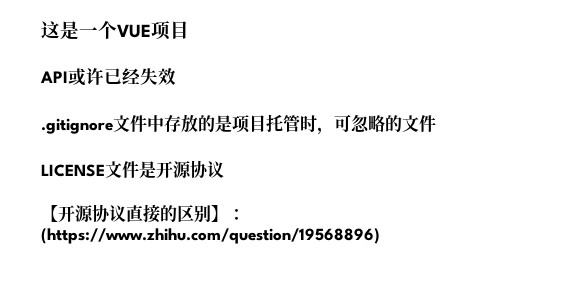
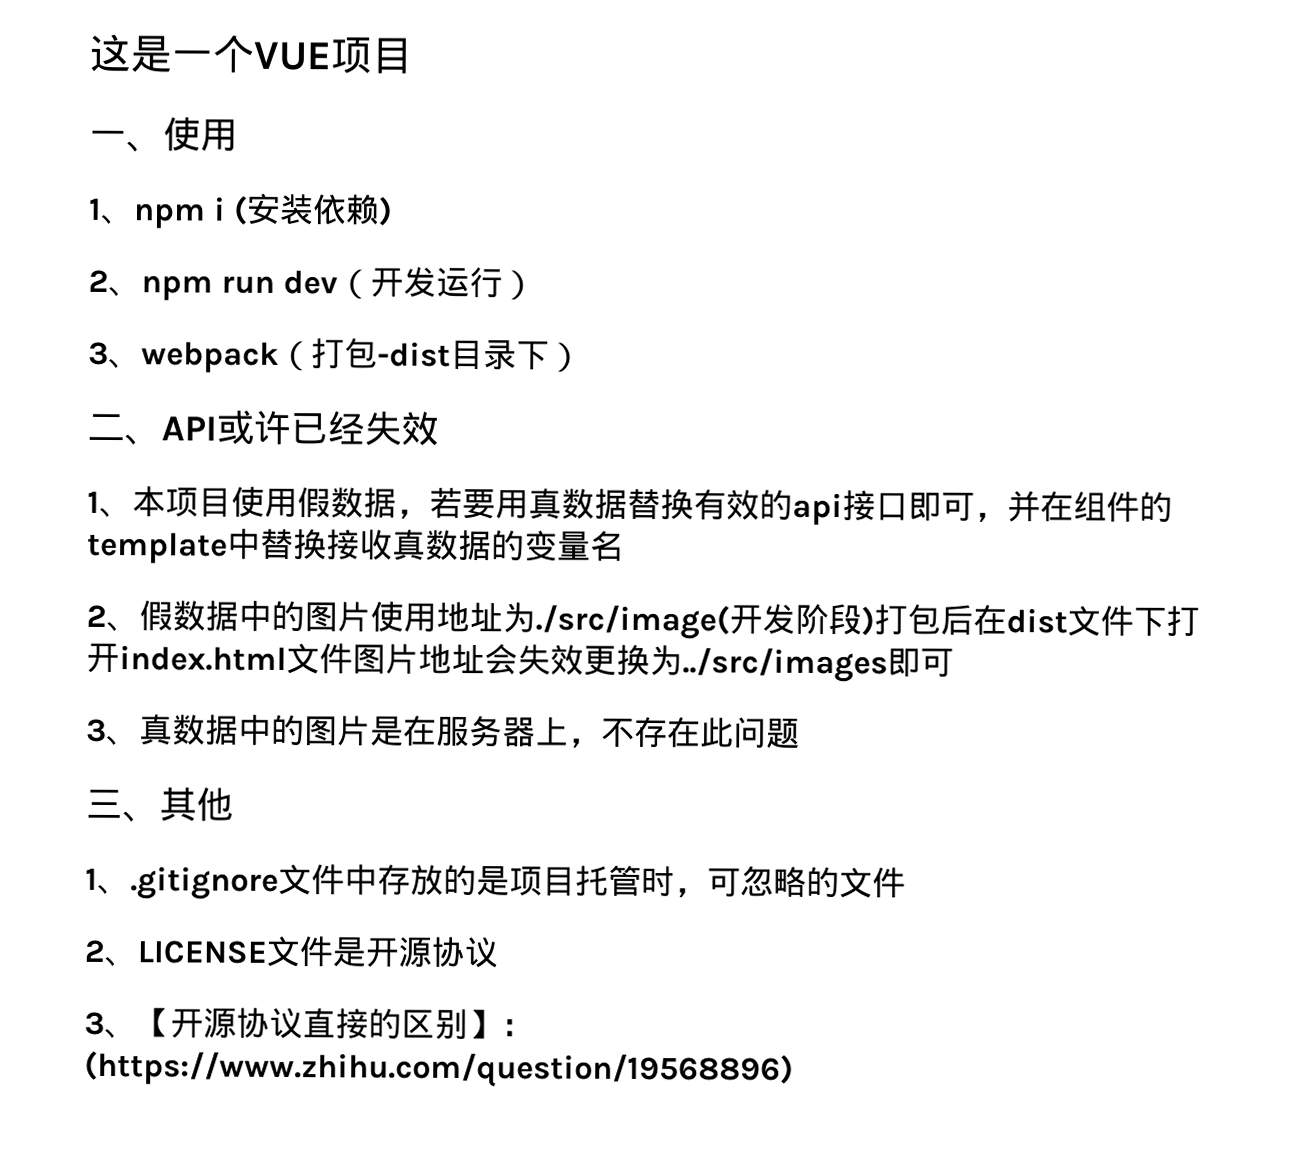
- API或许已经失效
- .gitignore文件中存放的是项目托管时，可忽略的文件
+ 一、使用
+ 1、npm i (安装依赖)
+ 2、npm run dev（开发运行）
+ 3、webpack（打包-dist目录下）
+ 二、API或许已经失效
+ 1、本项目使用假数据，若要用真数据替换有效的api接口即可，并在组件的template中替换接收真数据的变量名
+ 2、假数据中的图片使用地址为./src/image(开发阶段)打包后在dist文件下打开index.html文件图片地址会失效更换为../src/images即可
+ 3、真数据中的图片是在服务器上，不存在此问题
+ 三、其他
+ 1、.gitignore文件中存放的是项目托管时，可忽略的文件
- LICENSE文件是开源协议
+ 2、LICENSE文件是开源协议
- 【开源协议直接的区别】：(https://www.zhihu.com/question/19568896)
+ 3、【开源协议直接的区别】：(https://www.zhihu.com/question/19568896)

